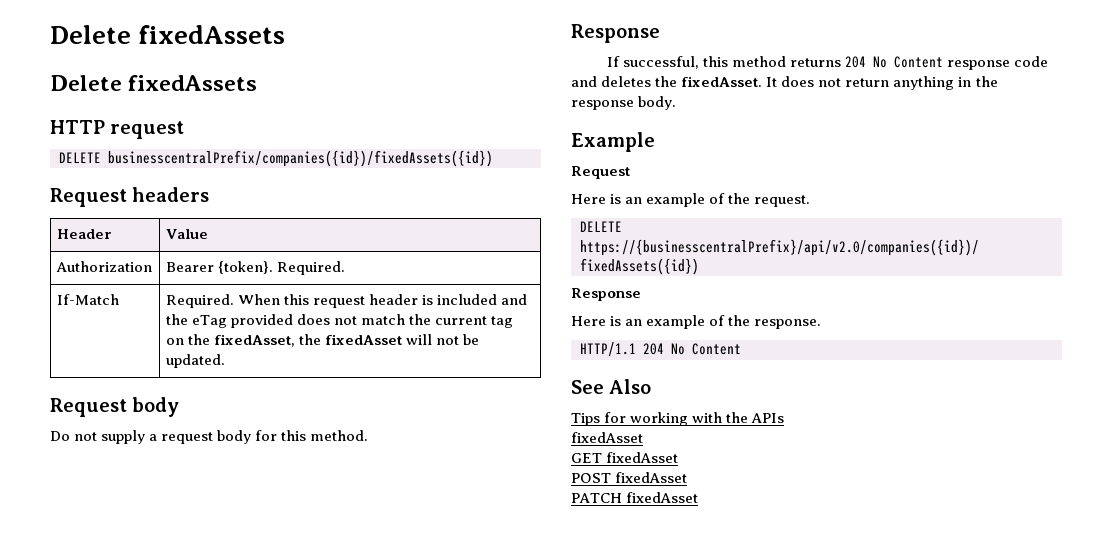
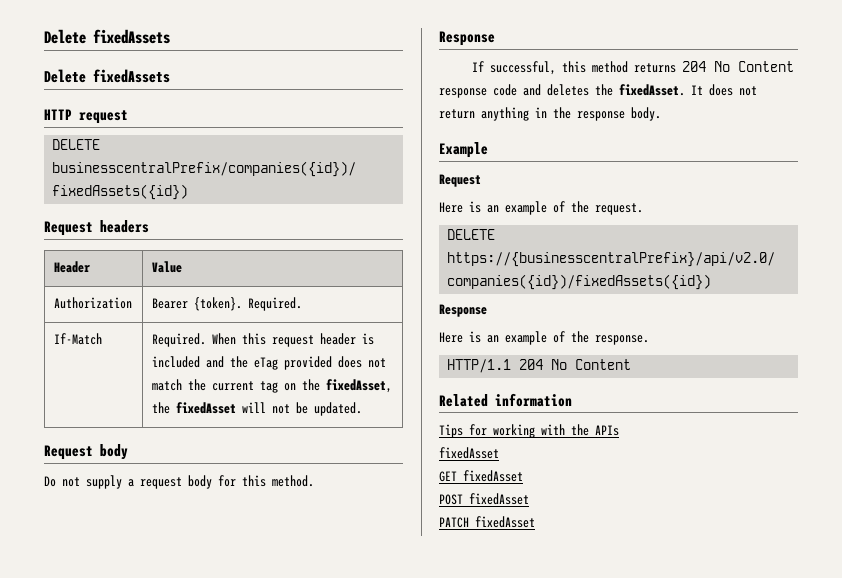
- See Also
+ Related information

